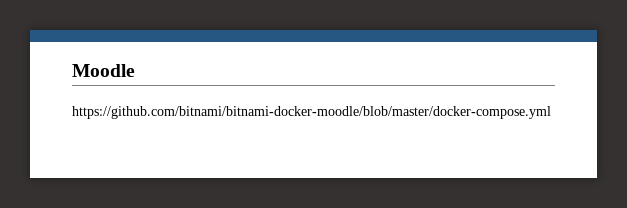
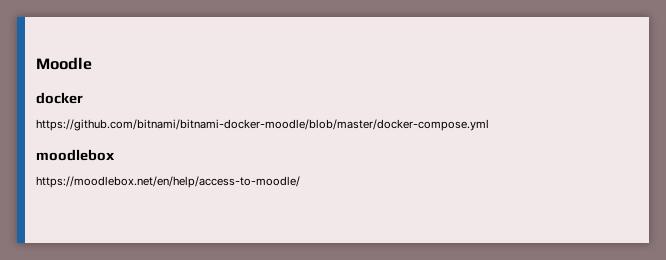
+ docker
+ moodlebox
+ https://moodlebox.net/en/help/access-to-moodle/

